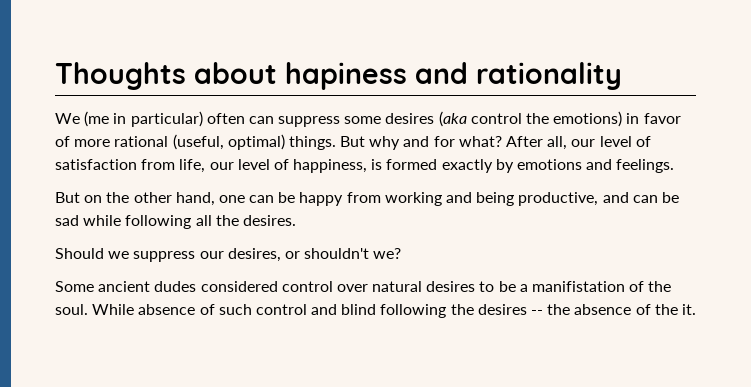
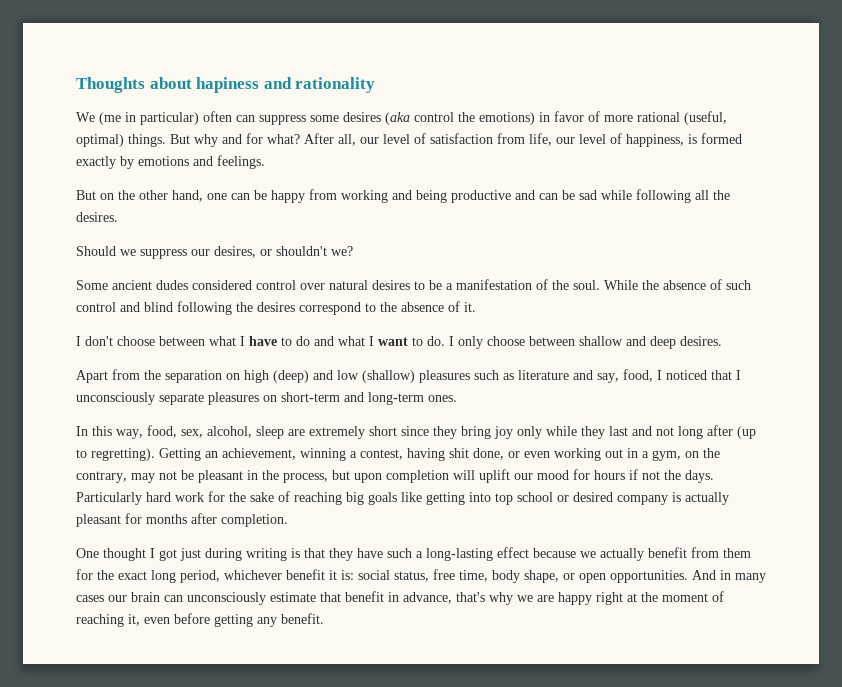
- But on the other hand, one can be happy from working and being productive, and can be sad while following all the desires.
+ But on the other hand, one can be happy from working and being productive and can be sad while following all the desires.
- Some ancient dudes considered control over natural desires to be a manifistation of the soul.
+ Some ancient dudes considered control over natural desires to be a manifestation of the soul.
- While absence of such control and blind following the desires -- the absence of the it.
+ While the absence of such control and blind following the desires correspond to the absence of it.
+ I don't choose between what I have to do and what I want to do. I only choose between shallow and deep desires.
+ Apart from the separation on high (deep) and low (shallow) pleasures such as literature and say, food, I noticed that I unconsciously separate pleasures on short-term and long-term ones.
+ In this way, food, sex, alcohol, sleep are extremely short since they bring joy only while they last and not long after (up to regretting). Getting an achievement, winning a contest, having shit done, or even working out in a gym, on the contrary, may not be pleasant in the process, but upon completion will uplift our mood for hours if not the days. Particularly hard work for the sake of reaching big goals like getting into top school or desired company is actually pleasant for months after completion.
+ One thought I got just during writing is that they have such a long-lasting effect because we actually benefit from them for the exact long period, whichever benefit it is: social status, free time, body shape, or open opportunities. And in many cases our brain can unconsciously estimate that benefit in advance, that's why we are happy right at the moment of reaching it, even before getting any benefit.

